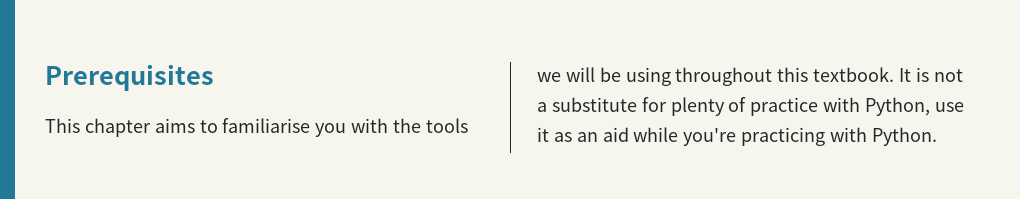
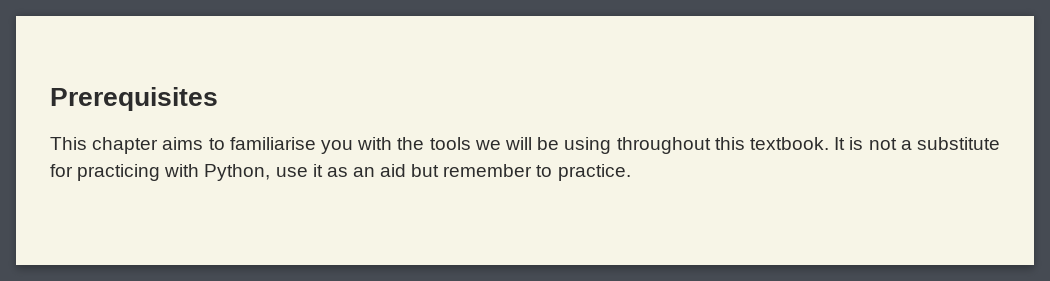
- It is not a substitute for plenty of practice with Python, use it as an aid while you're practicing with Python.
+ It is not a substitute for practicing with Python, use it as an aid but remember to practice.

